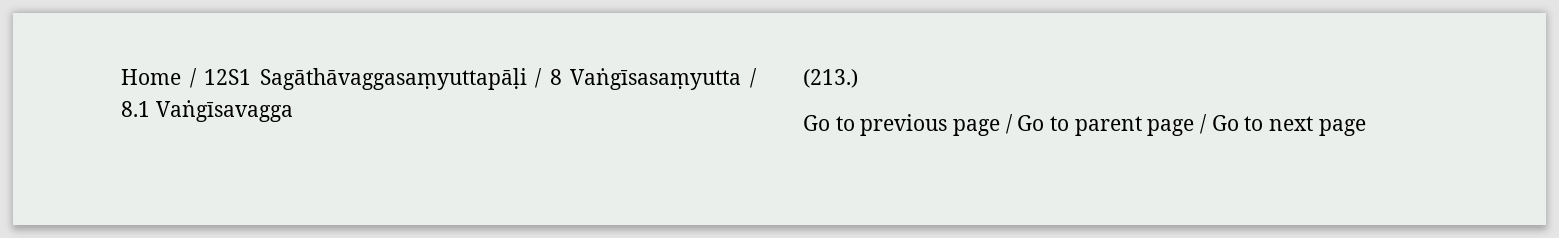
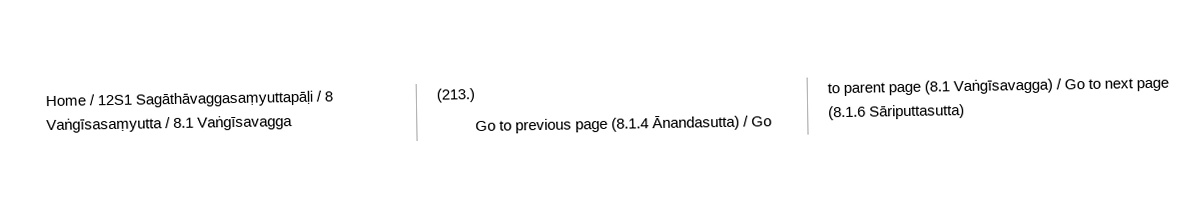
- Go to previous page / Go to parent page / Go to next page
+ Go to previous page (8.1.4 Ānandasutta) / Go to parent page (8.1 Vaṅgīsavagga) / Go to next page (8.1.6 Sāriputtasutta)

